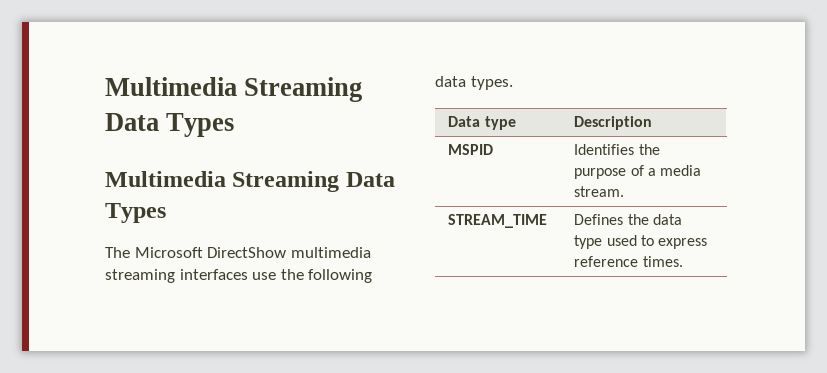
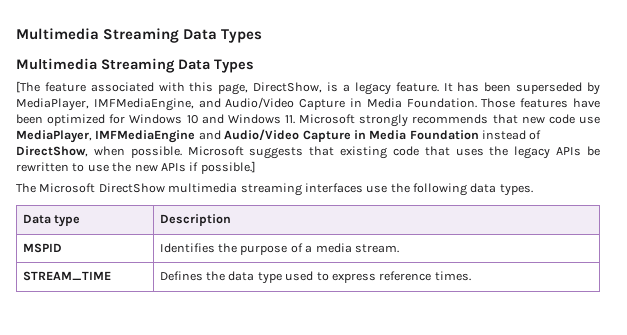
+ [The feature associated with this page, DirectShow, is a legacy feature. It has been superseded by MediaPlayer, IMFMediaEngine, and Audio/Video Capture in Media Foundation. Those features have been optimized for Windows 10 and Windows 11. Microsoft strongly recommends that new code use MediaPlayer, IMFMediaEngine and Audio/Video Capture in Media Foundation instead of DirectShow, when possible. Microsoft suggests that existing code that uses the legacy APIs be rewritten to use the new APIs if possible.]

